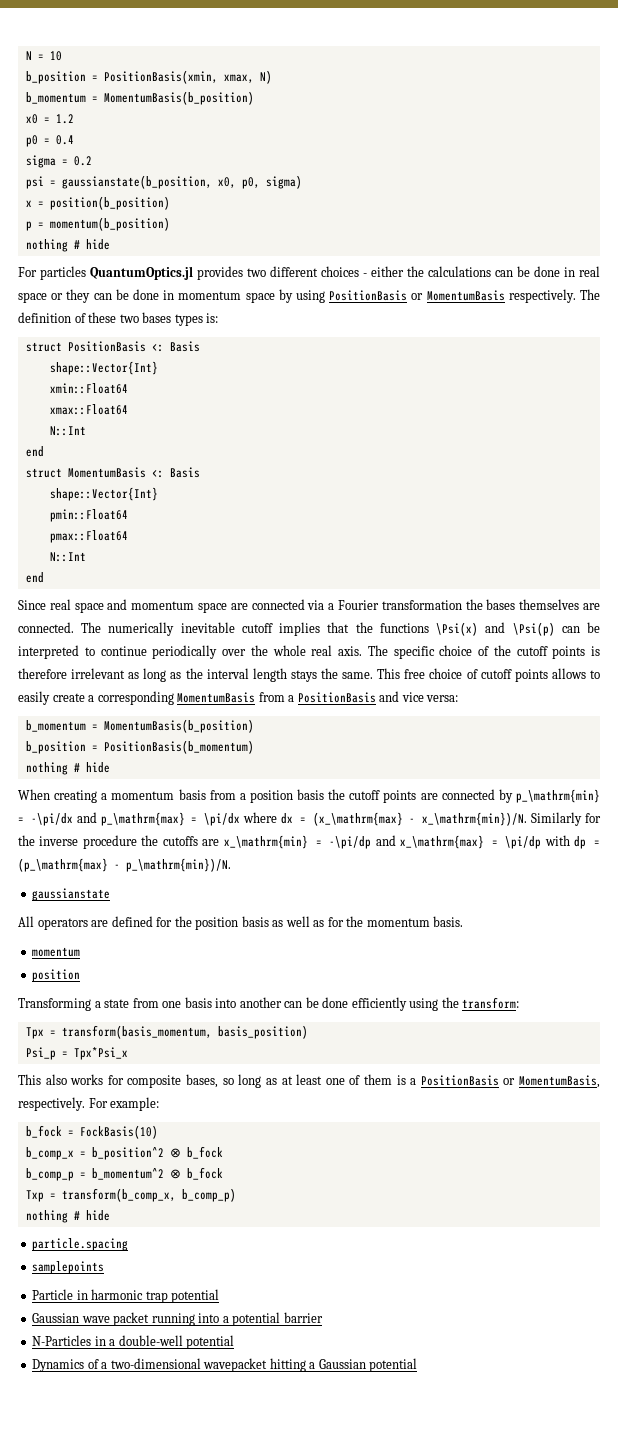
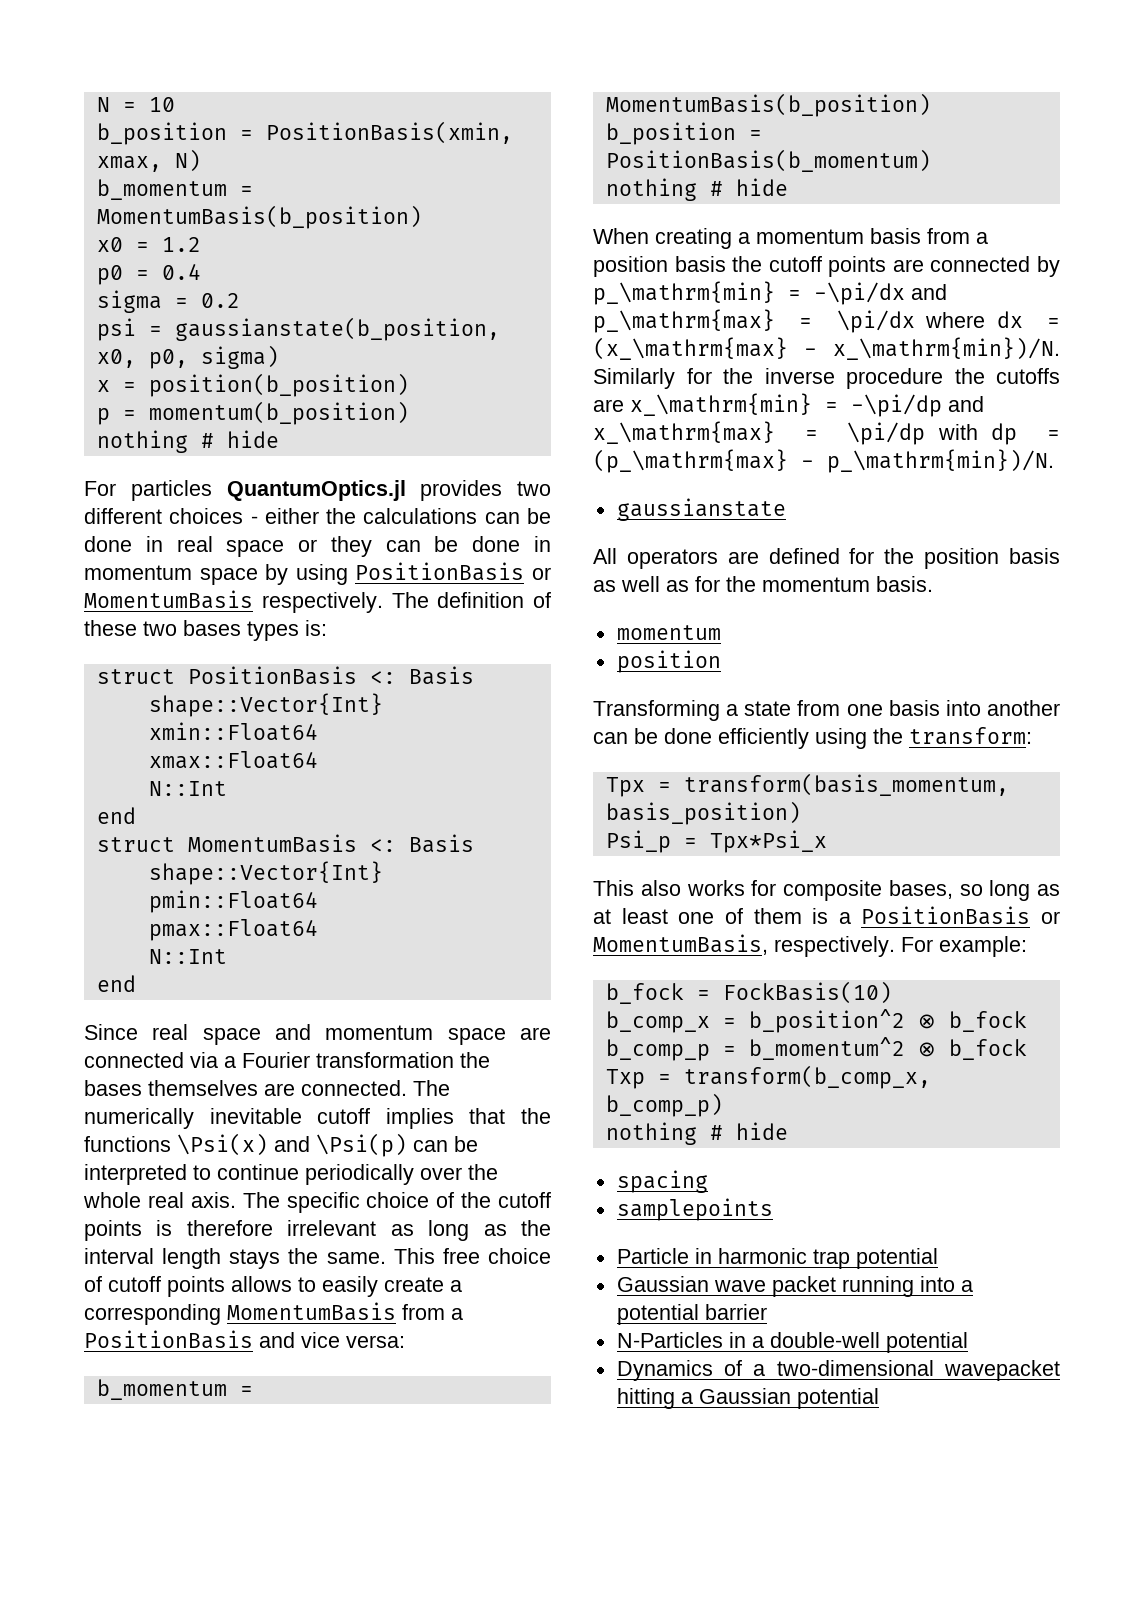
- particle.spacing
+ spacing

